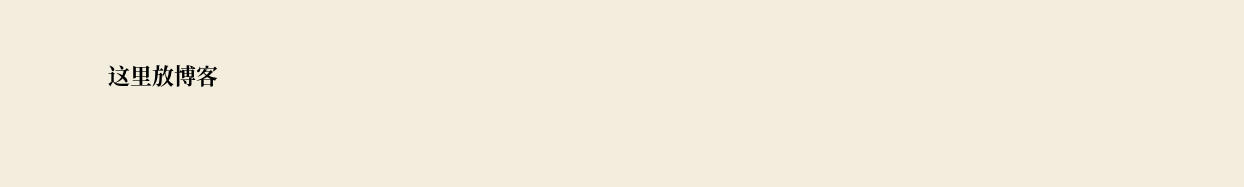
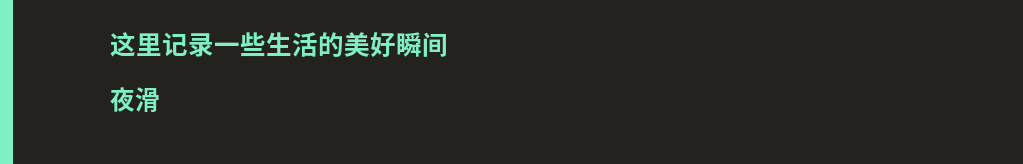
- 这里放博客
+ 这里记录一些生活的美好瞬间
+ 夜滑

